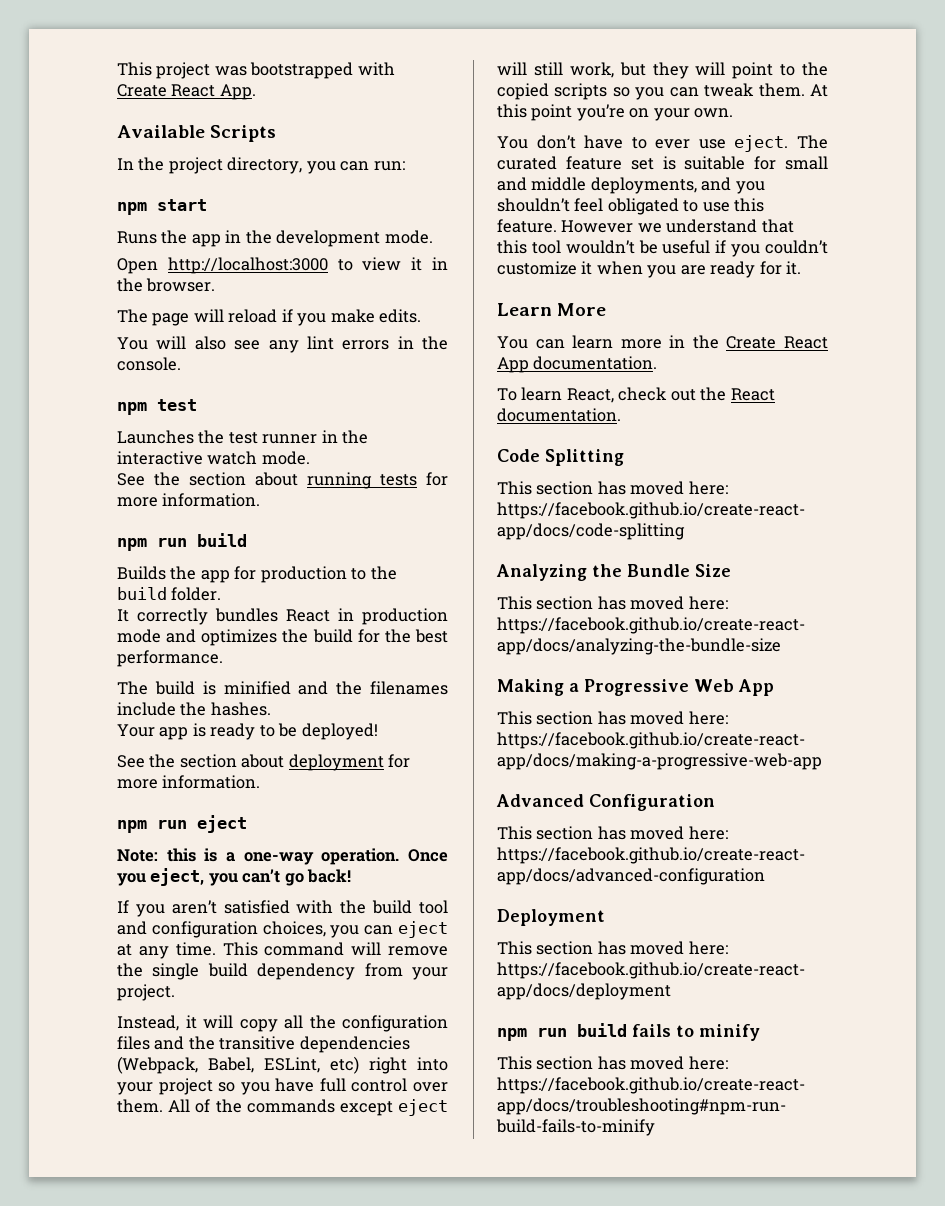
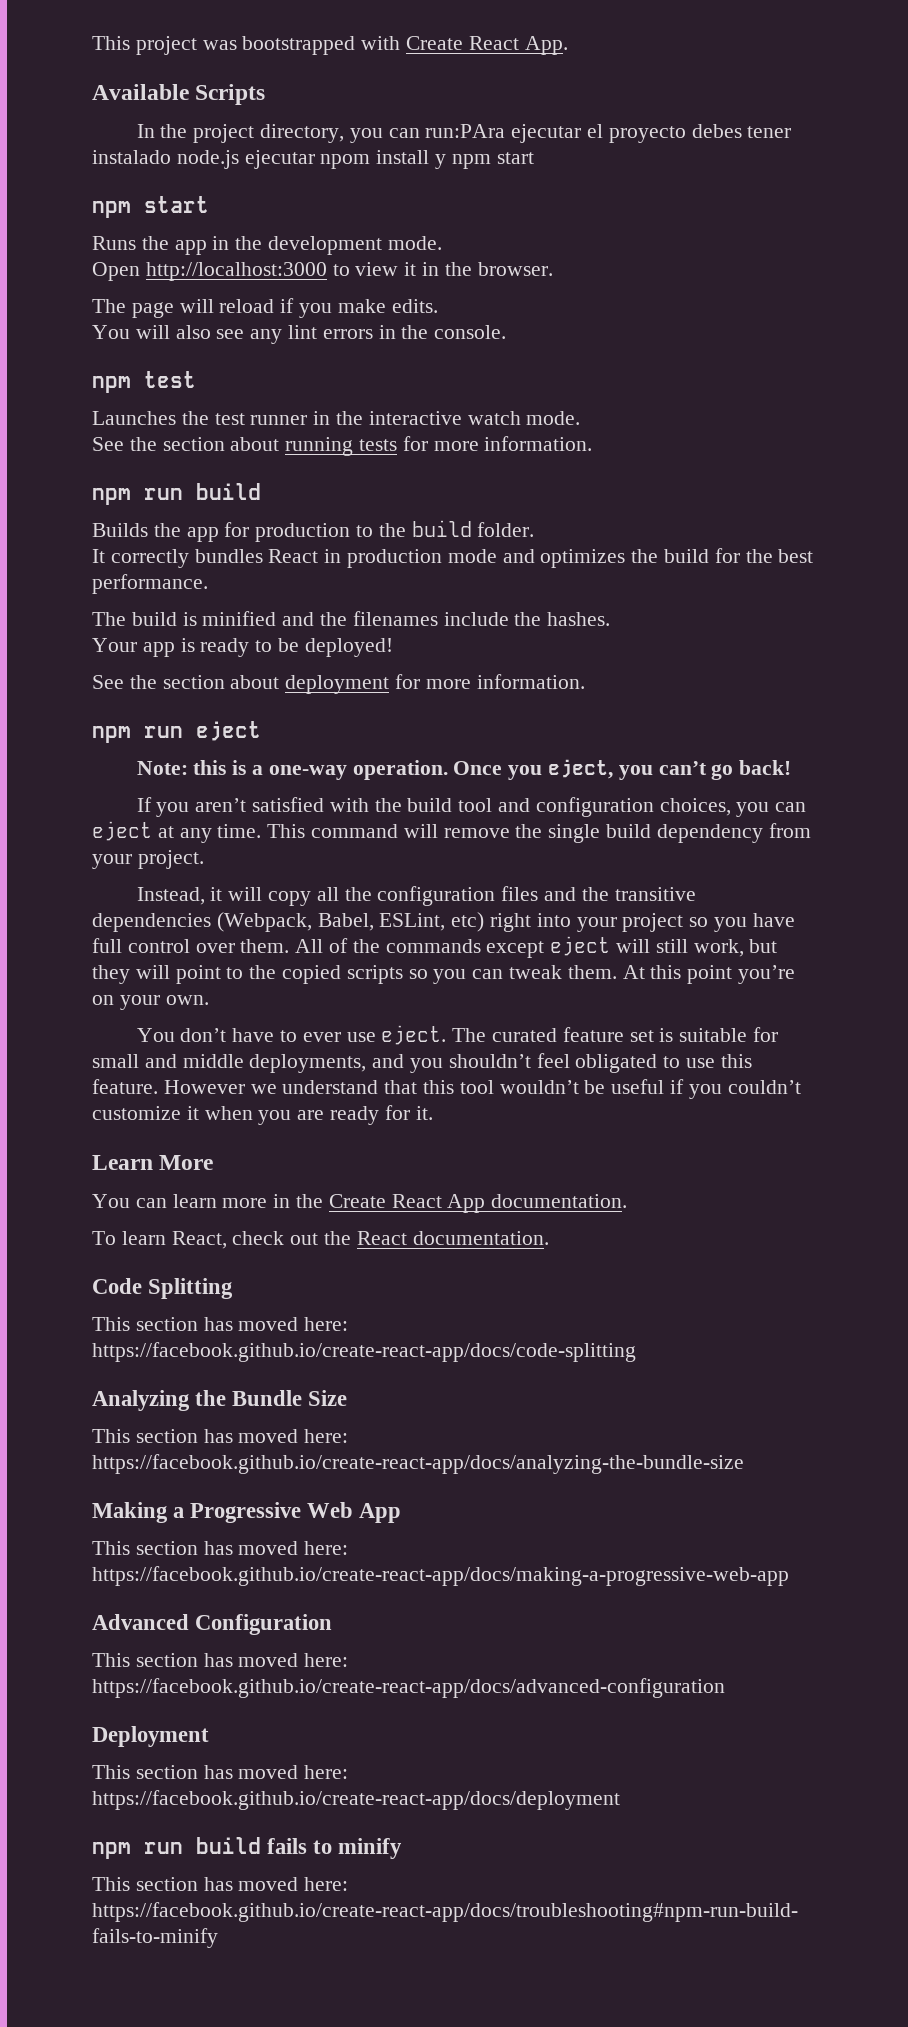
- In the project directory, you can run:
+ In the project directory, you can run:PAra ejecutar el proyecto debes tener instalado node.js ejecutar npom install y npm start

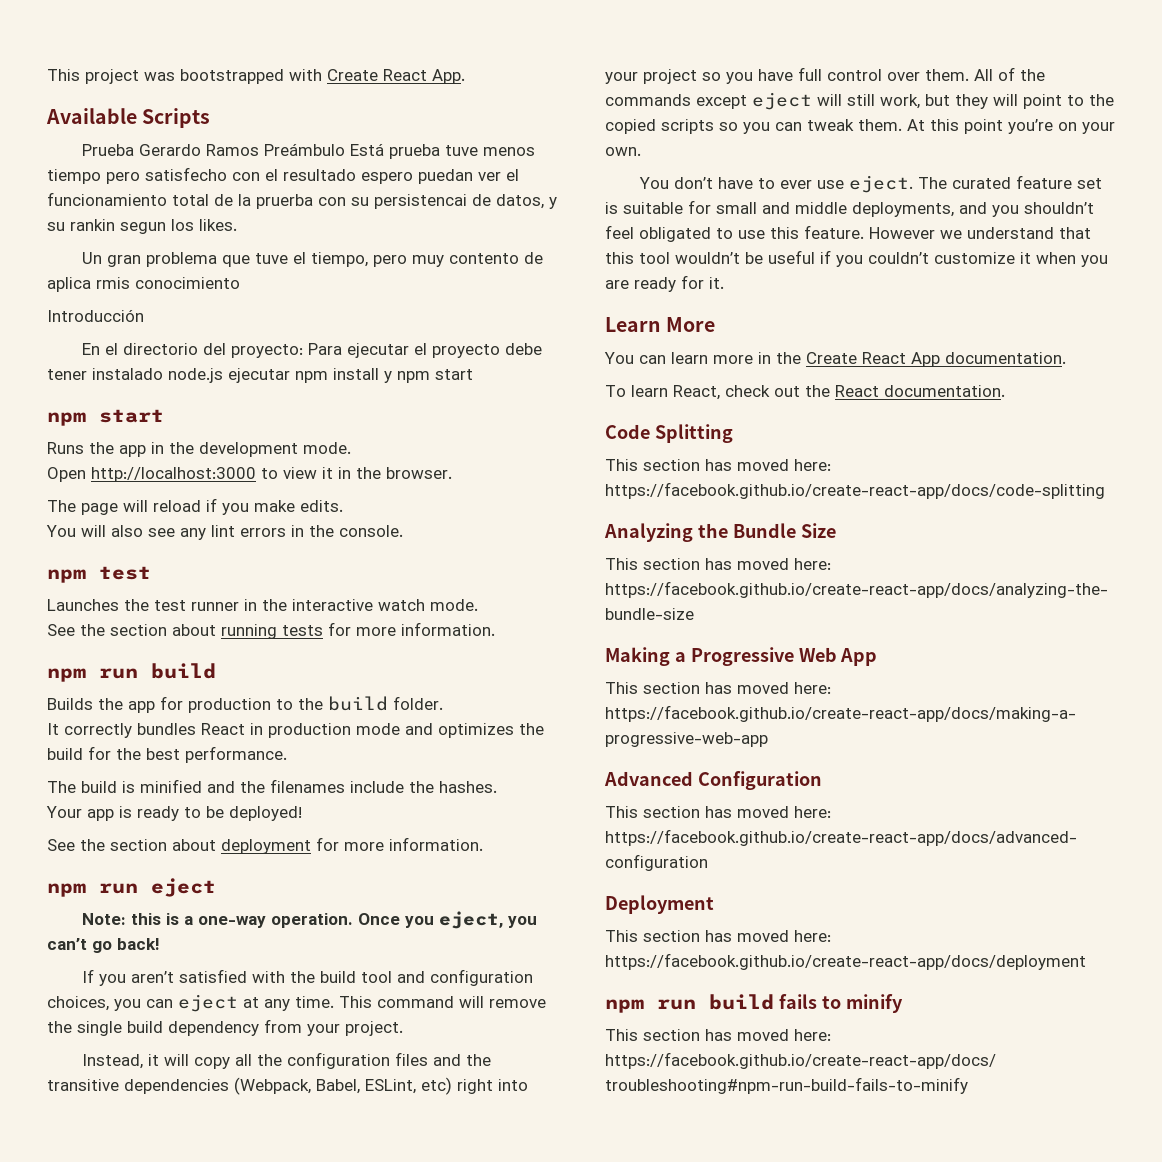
- In the project directory, you can run:PAra ejecutar el proyecto debes tener instalado node.js ejecutar npom install y npm start
+ Prueba Gerardo Ramos Preámbulo Está prueba tuve menos tiempo pero satisfecho con el resultado espero puedan ver el funcionamiento total de la pruerba con su persistencai de datos, y su rankin segun los likes.
+ Un gran problema que tuve el tiempo, pero muy contento de aplica rmis conocimiento
+ Introducción
+ En el directorio del proyecto: Para ejecutar el proyecto debe tener instalado node.js ejecutar npm install y npm start

